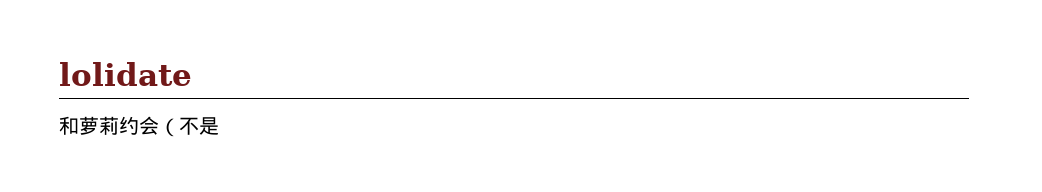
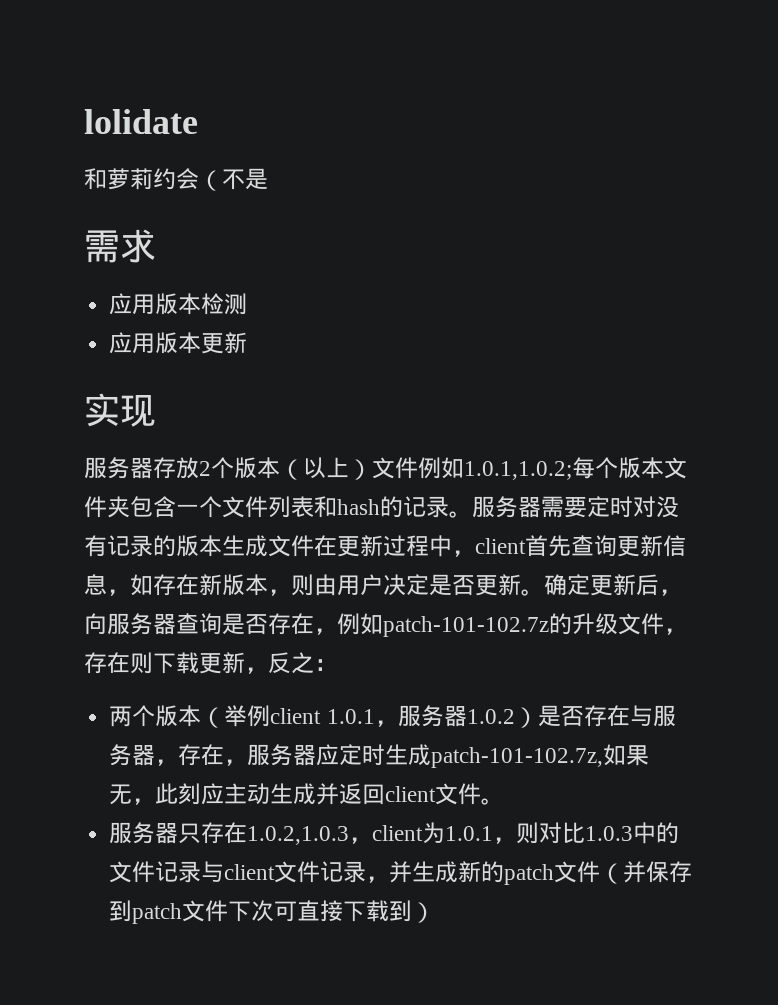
+ 需求
+ 应用版本检测
+ 应用版本更新
+ 实现
+ 服务器存放2个版本（以上）文件例如1.0.1,1.0.2;每个版本文件夹包含一个文件列表和hash的记录。服务器需要定时对没有记录的版本生成文件在更新过程中，client首先查询更新信息，如存在新版本，则由用户决定是否更新。确定更新后，向服务器查询是否存在，例如patch-101-102.7z的升级文件，存在则下载更新，反之：
+ 两个版本（举例client 1.0.1，服务器1.0.2）是否存在与服务器，存在，服务器应定时生成patch-101-102.7z,如果无，此刻应主动生成并返回client文件。
+ 服务器只存在1.0.2,1.0.3，client为1.0.1，则对比1.0.3中的文件记录与client文件记录，并生成新的patch文件（并保存到patch文件下次可直接下载到）

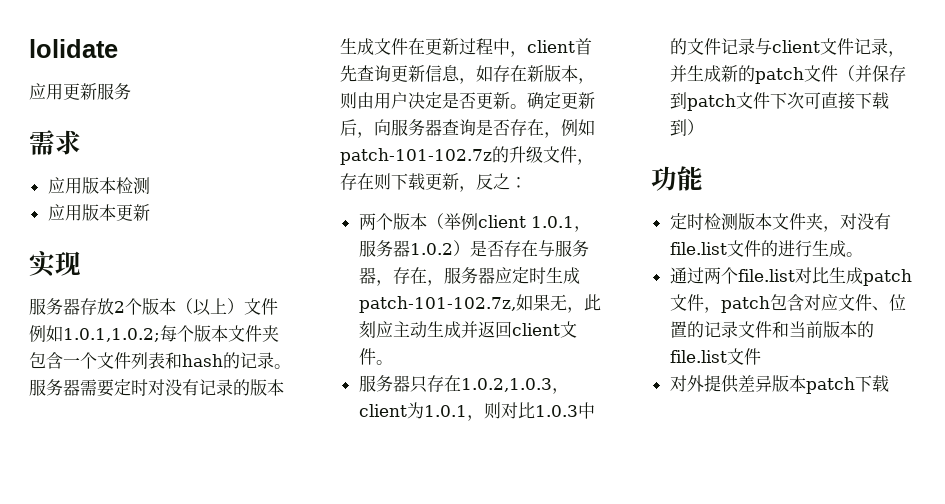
- 和萝莉约会（不是
+ 应用更新服务
+ 功能
+ 定时检测版本文件夹，对没有file.list文件的进行生成。
+ 通过两个file.list对比生成patch文件，patch包含对应文件、位置的记录文件和当前版本的file.list文件
+ 对外提供差异版本patch下载

